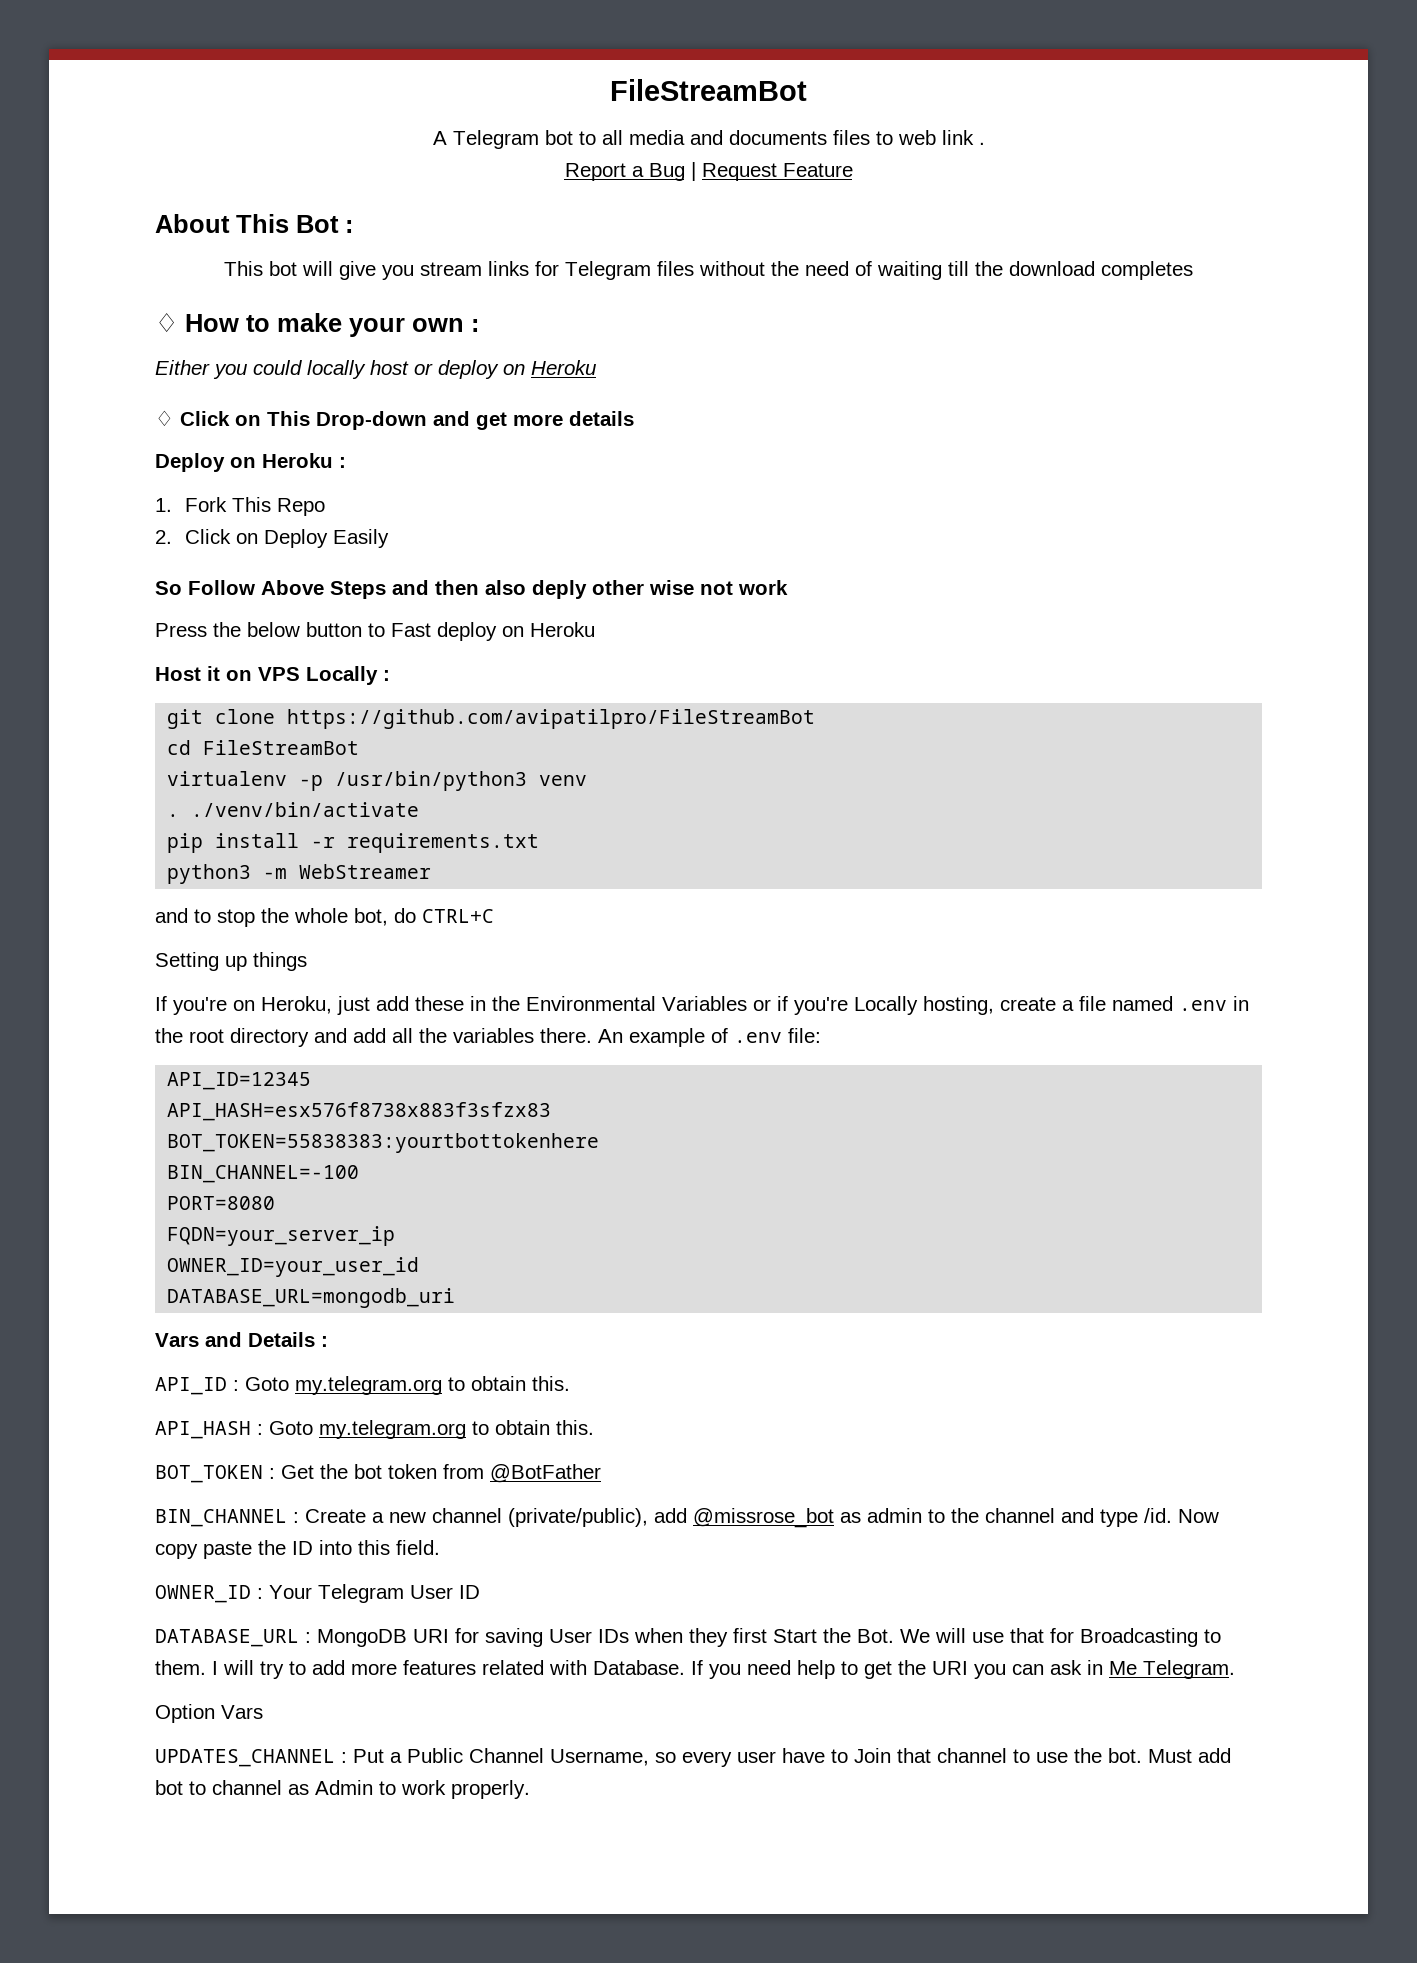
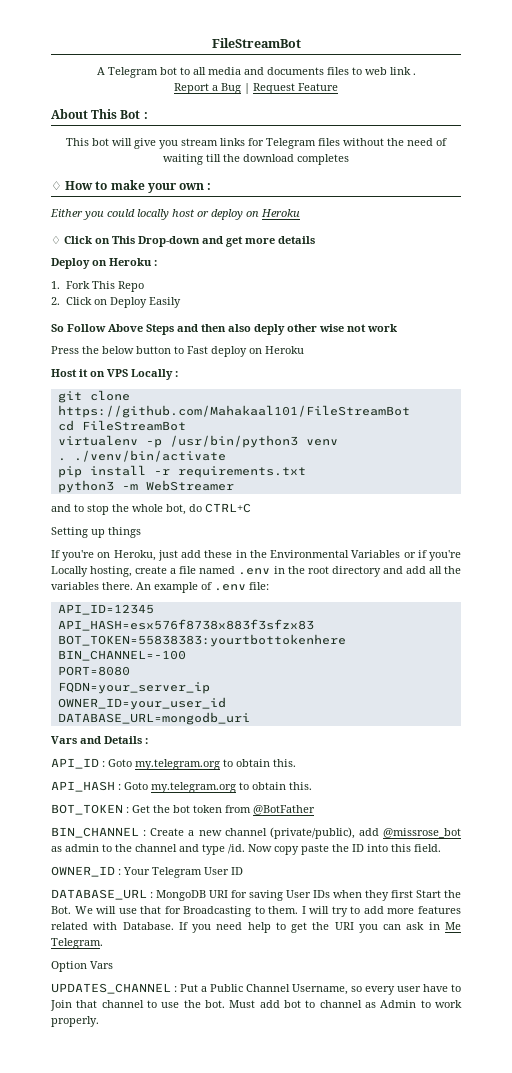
- git clone https://github.com/avipatilpro/FileStreamBot
+ git clone https://github.com/Mahakaal101/FileStreamBot

